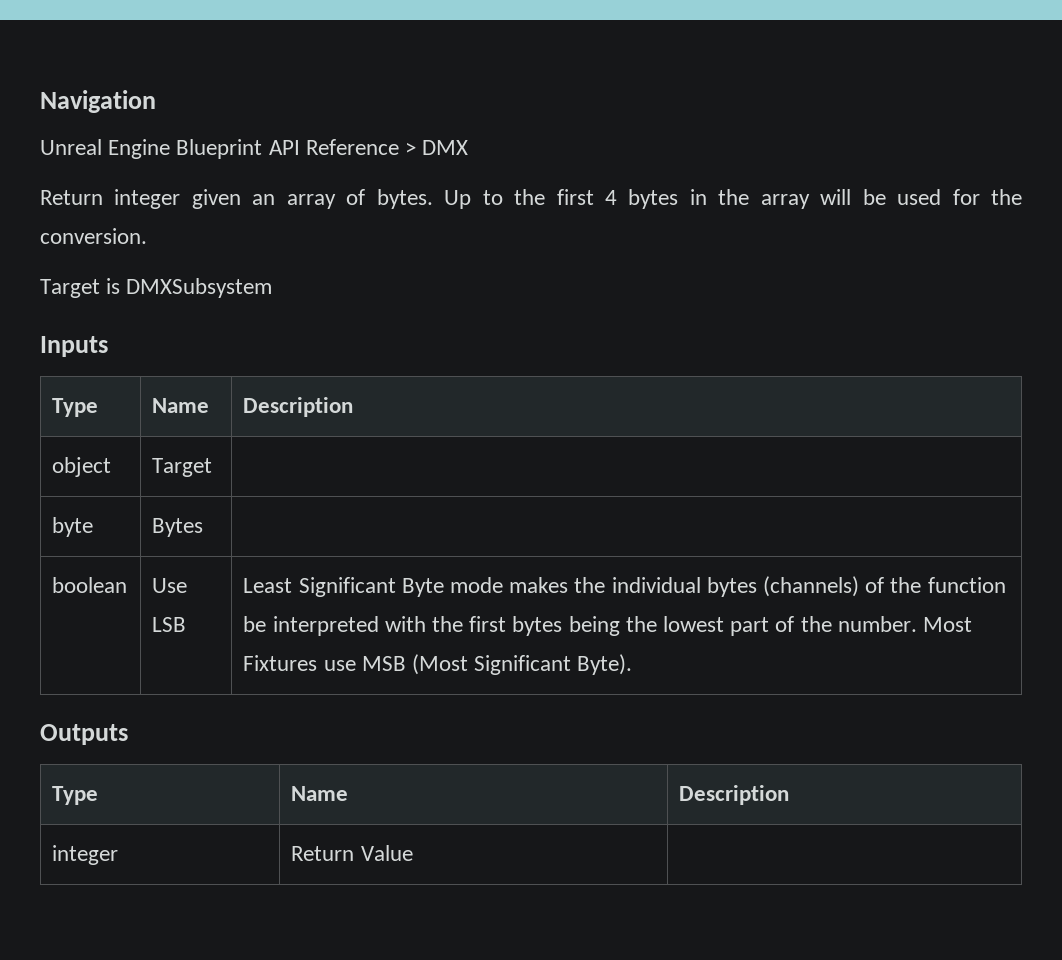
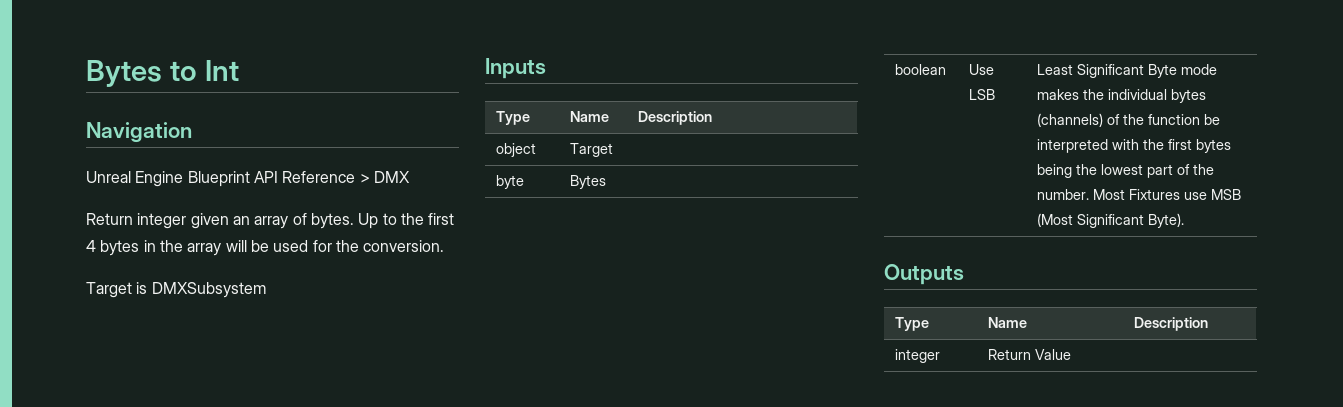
+ Bytes to Int

